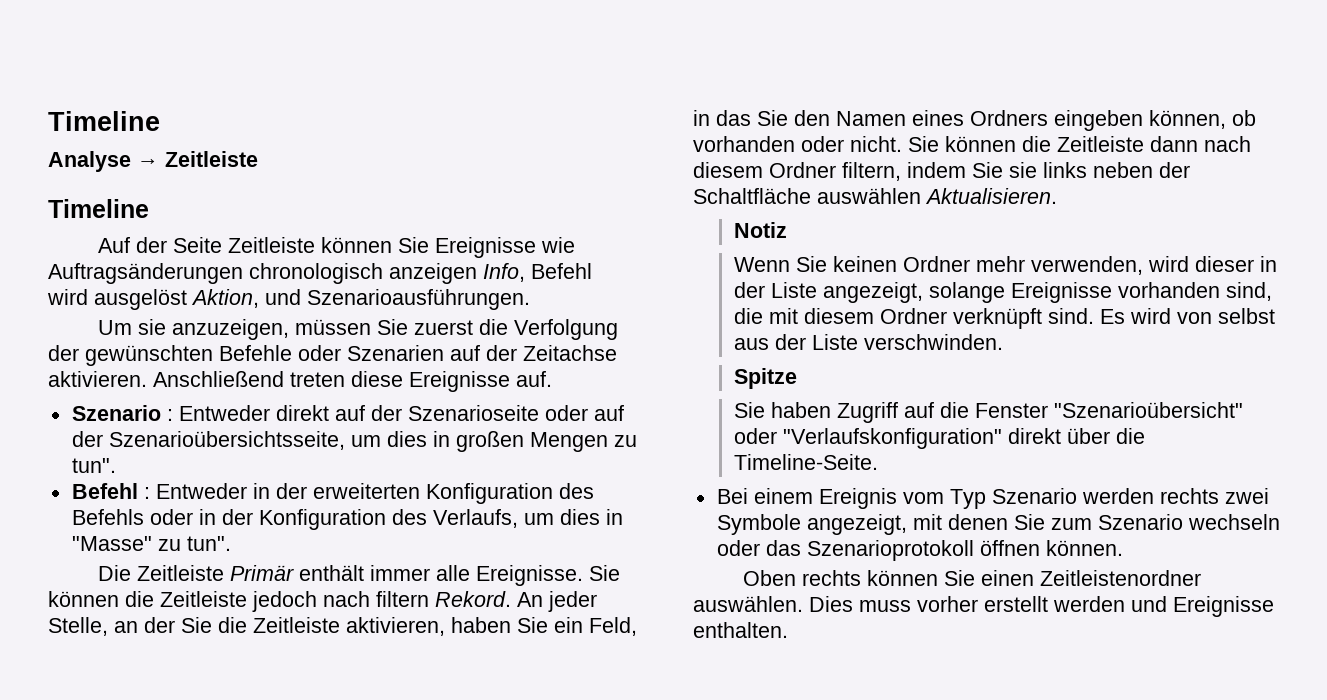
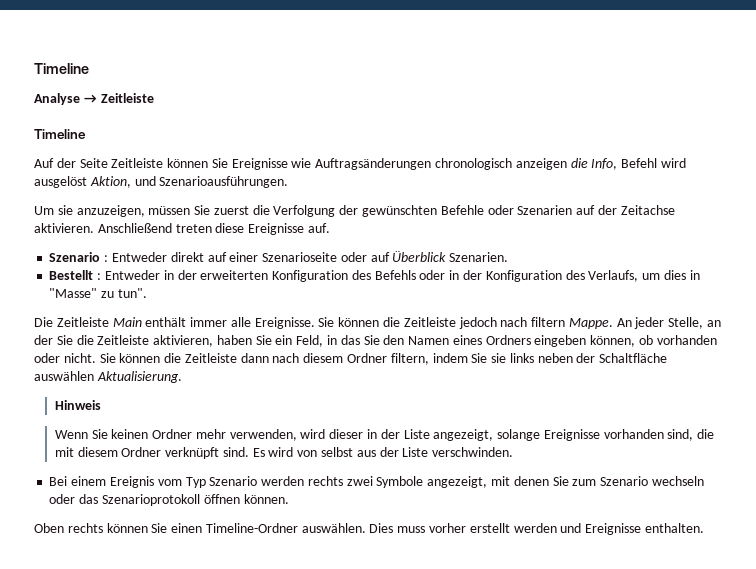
- Auf der Seite Zeitleiste können Sie Ereignisse wie Auftragsänderungen chronologisch anzeigen Info, Befehl wird ausgelöst Aktion, und Szenarioausführungen.
+ Auf der Seite Zeitleiste können Sie Ereignisse wie Auftragsänderungen chronologisch anzeigen die Info, Befehl wird ausgelöst Aktion, und Szenarioausführungen.
- Szenario : Entweder direkt auf der Szenarioseite oder auf der Szenarioübersichtsseite, um dies in großen Mengen zu tun".
- Befehl : Entweder in der erweiterten Konfiguration des Befehls oder in der Konfiguration des Verlaufs, um dies in "Masse" zu tun".
+ Szenario : Entweder direkt auf einer Szenarioseite oder auf Überblick Szenarien.
+ Bestellt : Entweder in der erweiterten Konfiguration des Befehls oder in der Konfiguration des Verlaufs, um dies in "Masse" zu tun".
- Die Zeitleiste Primär enthält immer alle Ereignisse.
+ Die Zeitleiste Main enthält immer alle Ereignisse.
- Sie können die Zeitleiste jedoch nach filtern Rekord.
+ Sie können die Zeitleiste jedoch nach filtern Mappe.
- Sie können die Zeitleiste dann nach diesem Ordner filtern, indem Sie sie links neben der Schaltfläche auswählen Aktualisieren.
- Notiz
+ Sie können die Zeitleiste dann nach diesem Ordner filtern, indem Sie sie links neben der Schaltfläche auswählen Aktualisierung.
+ Hinweis
- Spitze
- Sie haben Zugriff auf die Fenster "Szenarioübersicht" oder "Verlaufskonfiguration" direkt über die Timeline-Seite.
- Oben rechts können Sie einen Zeitleistenordner auswählen.
+ Oben rechts können Sie einen Timeline-Ordner auswählen.

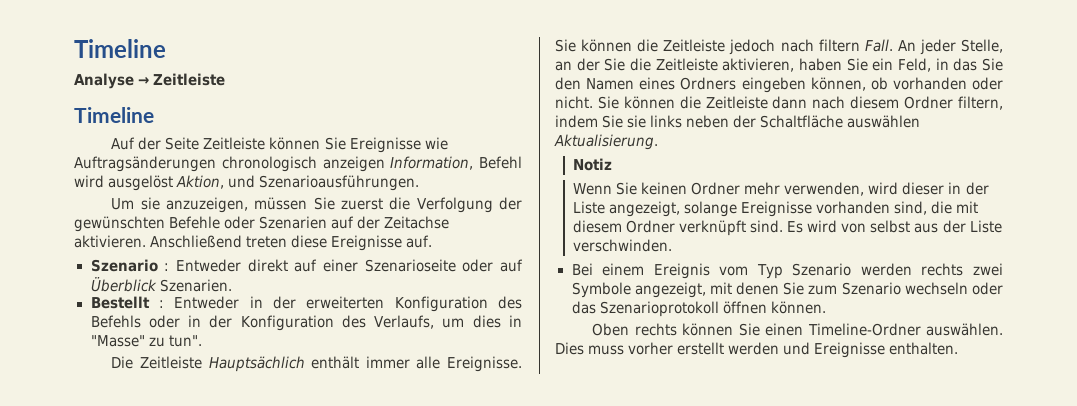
- Auf der Seite Zeitleiste können Sie Ereignisse wie Auftragsänderungen chronologisch anzeigen die Info, Befehl wird ausgelöst Aktion, und Szenarioausführungen.
+ Auf der Seite Zeitleiste können Sie Ereignisse wie Auftragsänderungen chronologisch anzeigen Information, Befehl wird ausgelöst Aktion, und Szenarioausführungen.
- Die Zeitleiste Main enthält immer alle Ereignisse.
+ Die Zeitleiste Hauptsächlich enthält immer alle Ereignisse.
- Sie können die Zeitleiste jedoch nach filtern Mappe.
+ Sie können die Zeitleiste jedoch nach filtern Fall.
- Hinweis
+ Notiz

